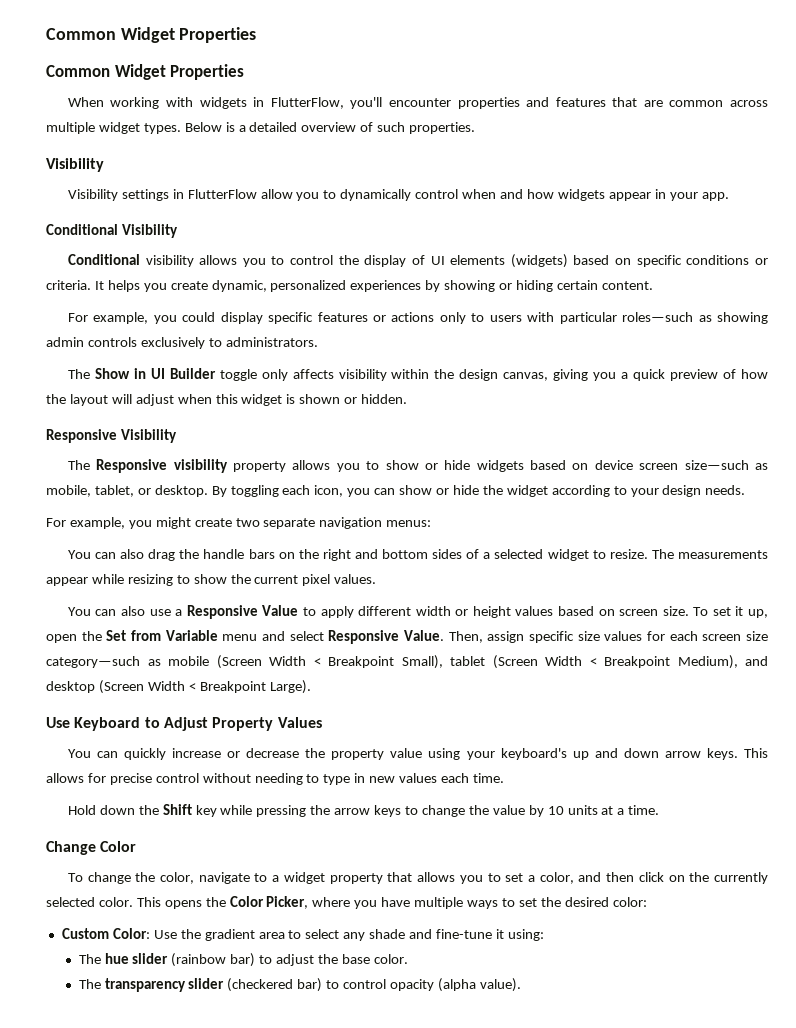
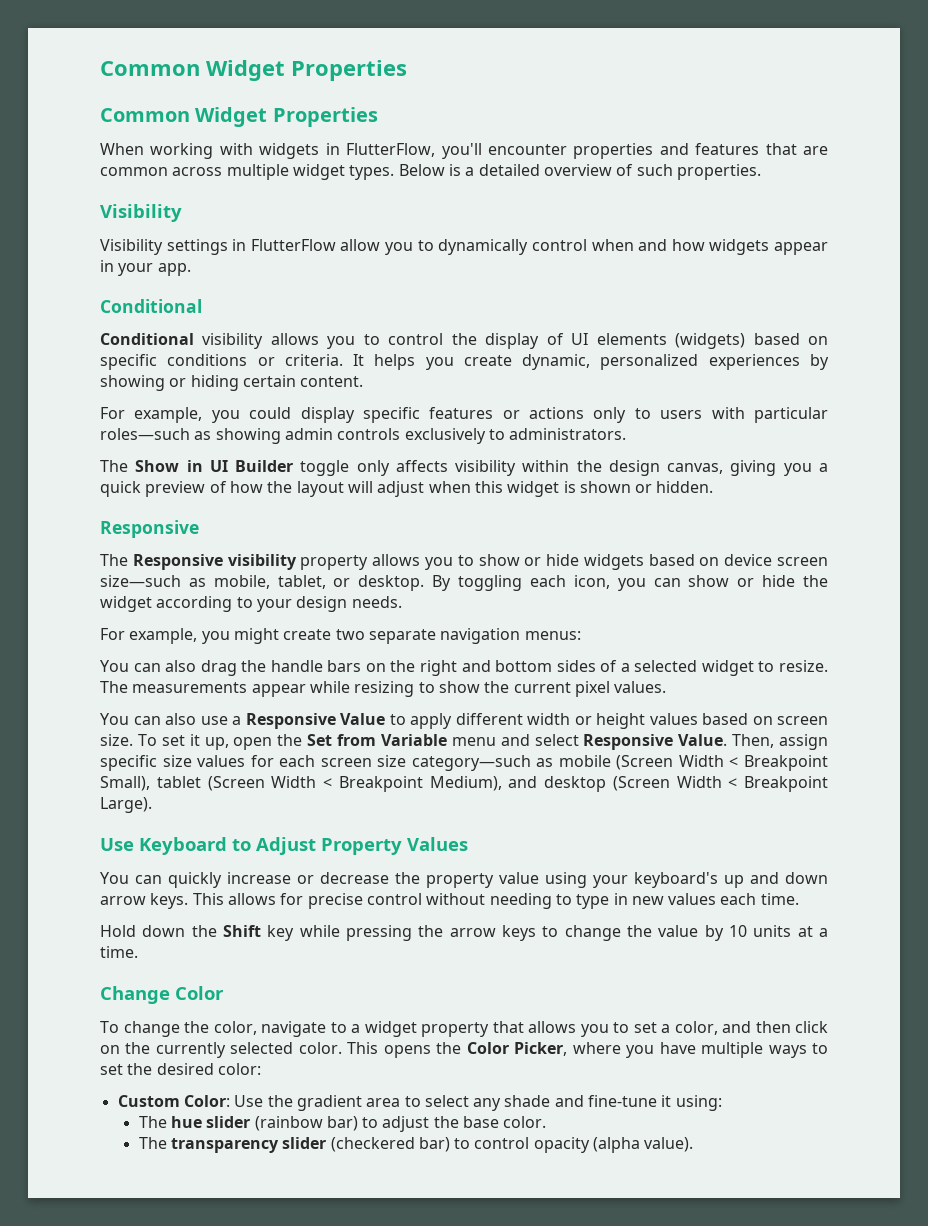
  Visibility settings in FlutterFlow allow you to dynamically control when and how widgets appear in your app.
- Conditional Visibility
+ Conditional
  The Show in UI Builder toggle only affects visibility within the design canvas, giving you a quick preview of how the layout will adjust when this widget is shown or hidden.
- Responsive Visibility
+ Responsive

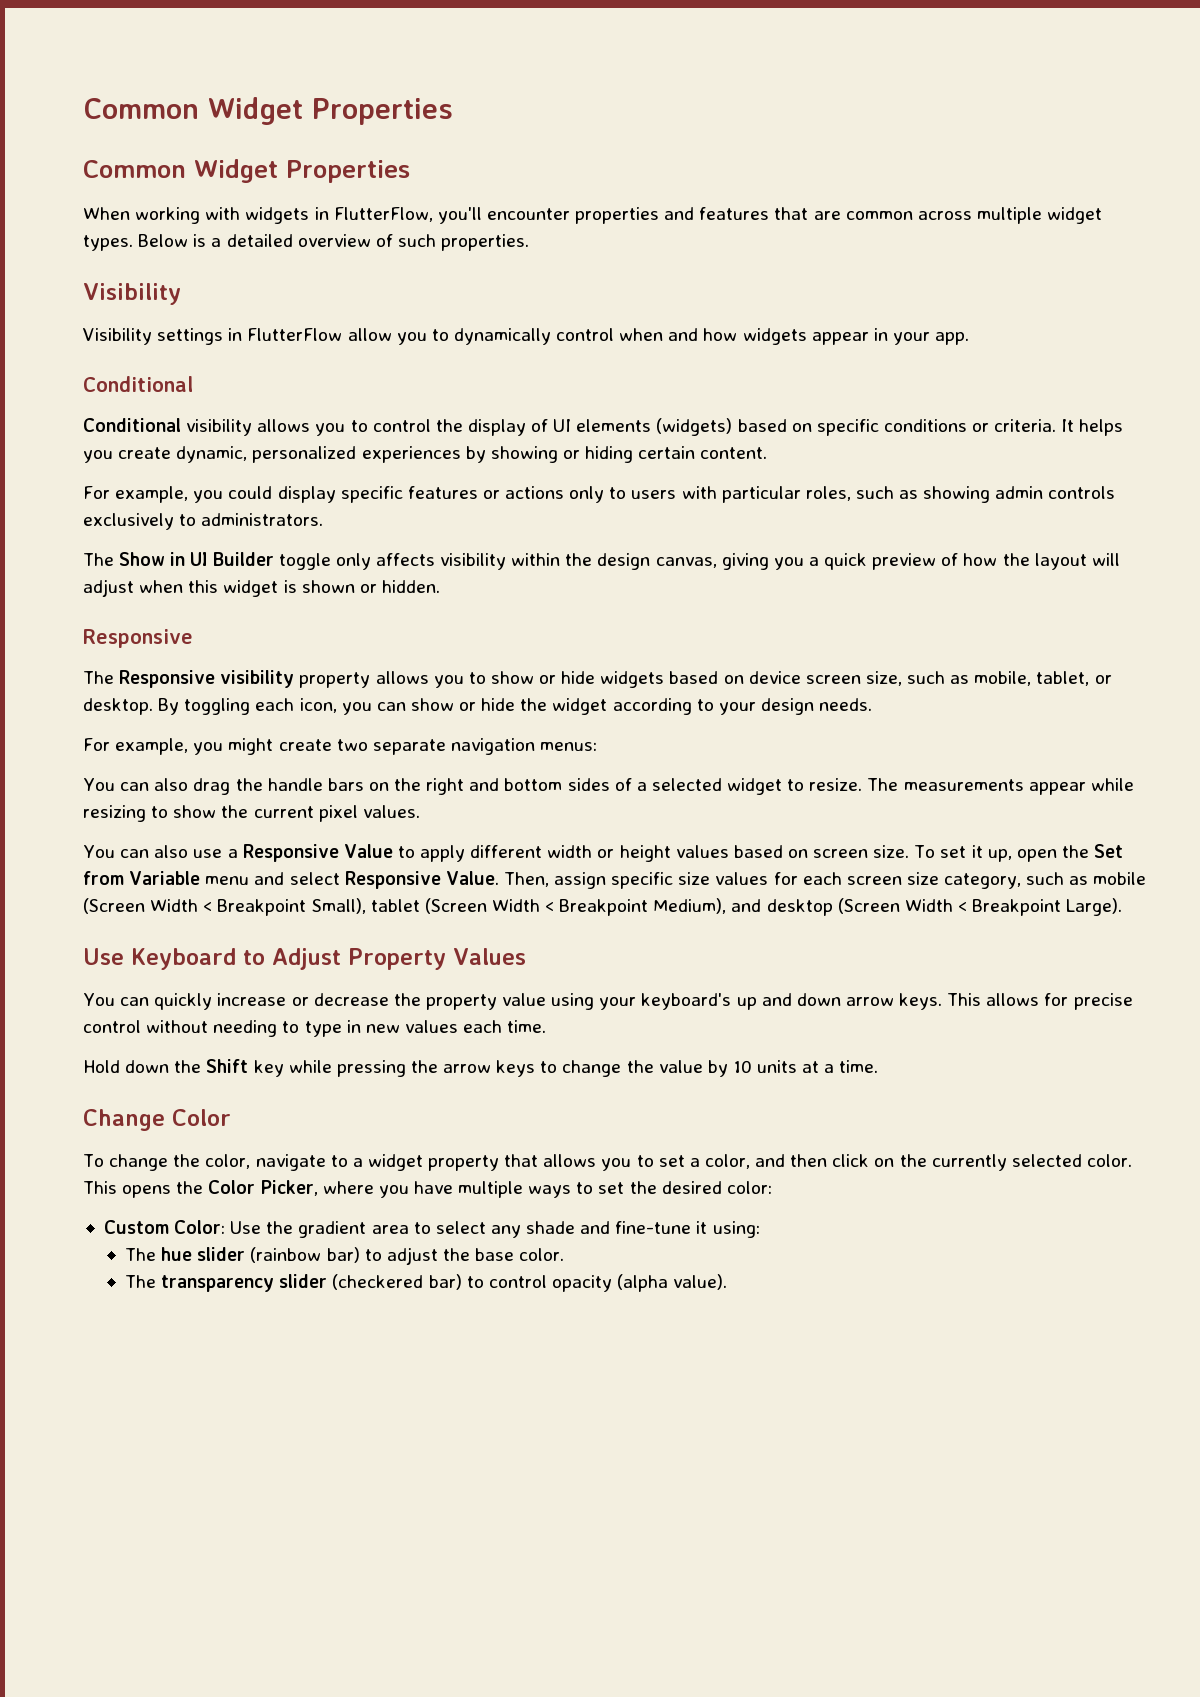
- For example, you could display specific features or actions only to users with particular roles—such as showing admin controls exclusively to administrators.
+ For example, you could display specific features or actions only to users with particular roles, such as showing admin controls exclusively to administrators.
- The Responsive visibility property allows you to show or hide widgets based on device screen size—such as mobile, tablet, or desktop.
+ The Responsive visibility property allows you to show or hide widgets based on device screen size, such as mobile, tablet, or desktop.
- Then, assign specific size values for each screen size category—such as mobile (Screen Width < Breakpoint Small), tablet (Screen Width < Breakpoint Medium), and desktop (Screen Width < Breakpoint Large).
+ Then, assign specific size values for each screen size category, such as mobile (Screen Width < Breakpoint Small), tablet (Screen Width < Breakpoint Medium), and desktop (Screen Width < Breakpoint Large).

